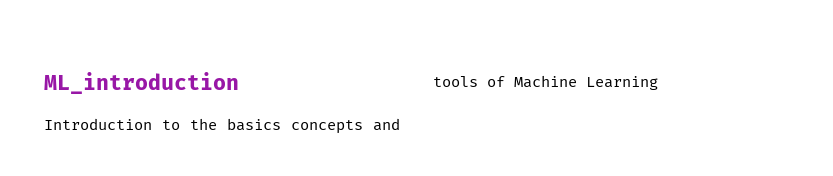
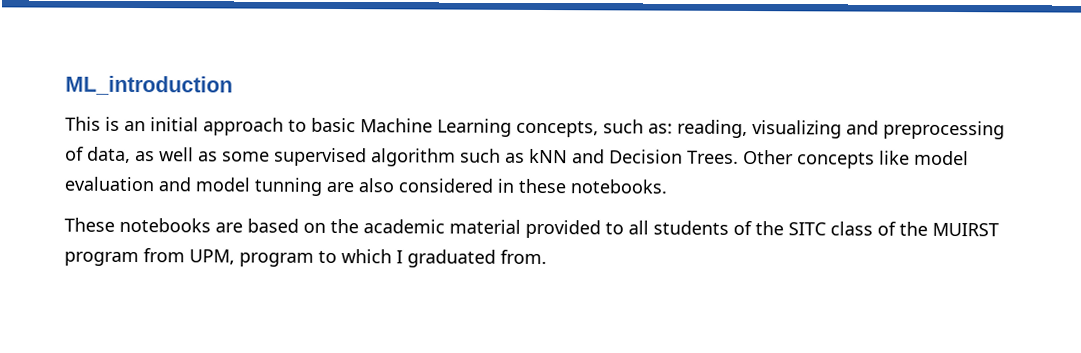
- Introduction to the basics concepts and tools of Machine Learning
+ This is an initial approach to basic Machine Learning concepts, such as: reading, visualizing and preprocessing of data, as well as some supervised algorithm such as kNN and Decision Trees. Other concepts like model evaluation and model tunning are also considered in these notebooks.
+ These notebooks are based on the academic material provided to all students of the SITC class of the MUIRST program from UPM, program to which I graduated from.

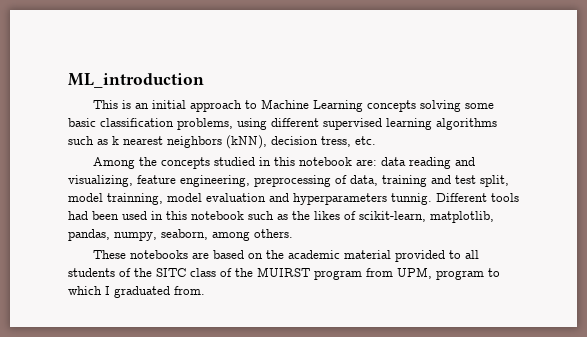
- This is an initial approach to basic Machine Learning concepts, such as: reading, visualizing and preprocessing of data, as well as some supervised algorithm such as kNN and Decision Trees. Other concepts like model evaluation and model tunning are also considered in these notebooks.
+ This is an initial approach to Machine Learning concepts solving some basic classification problems, using different supervised learning algorithms such as k nearest neighbors (kNN), decision tress, etc.
+ Among the concepts studied in this notebook are: data reading and visualizing, feature engineering, preprocessing of data, training and test split, model trainning, model evaluation and hyperparameters tunnig. Different tools had been used in this notebook such as the likes of scikit-learn, matplotlib, pandas, numpy, seaborn, among others.

